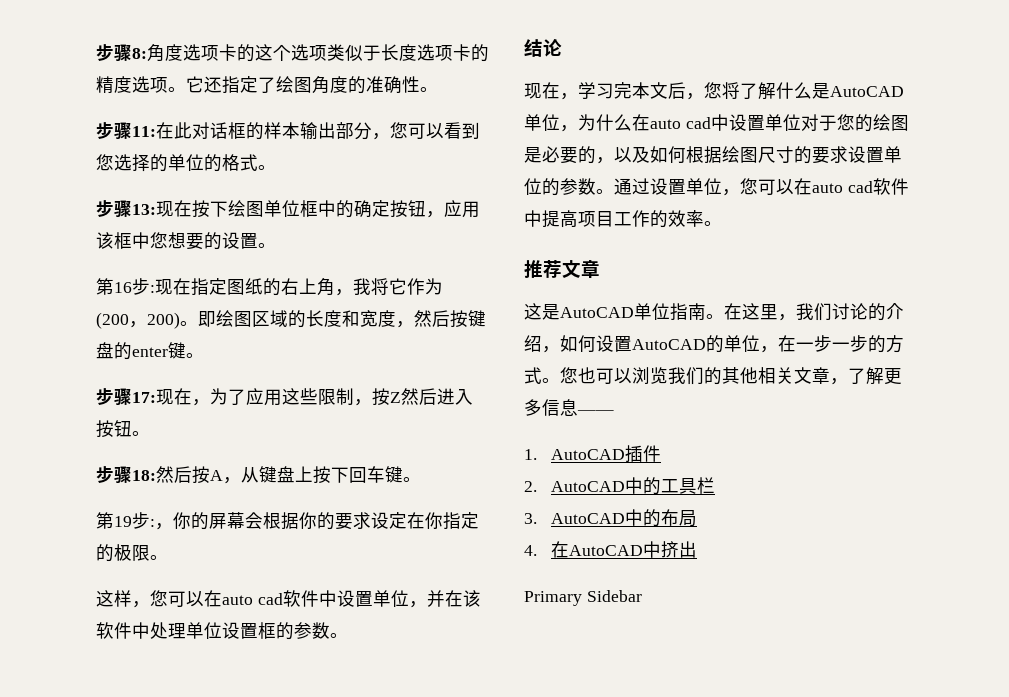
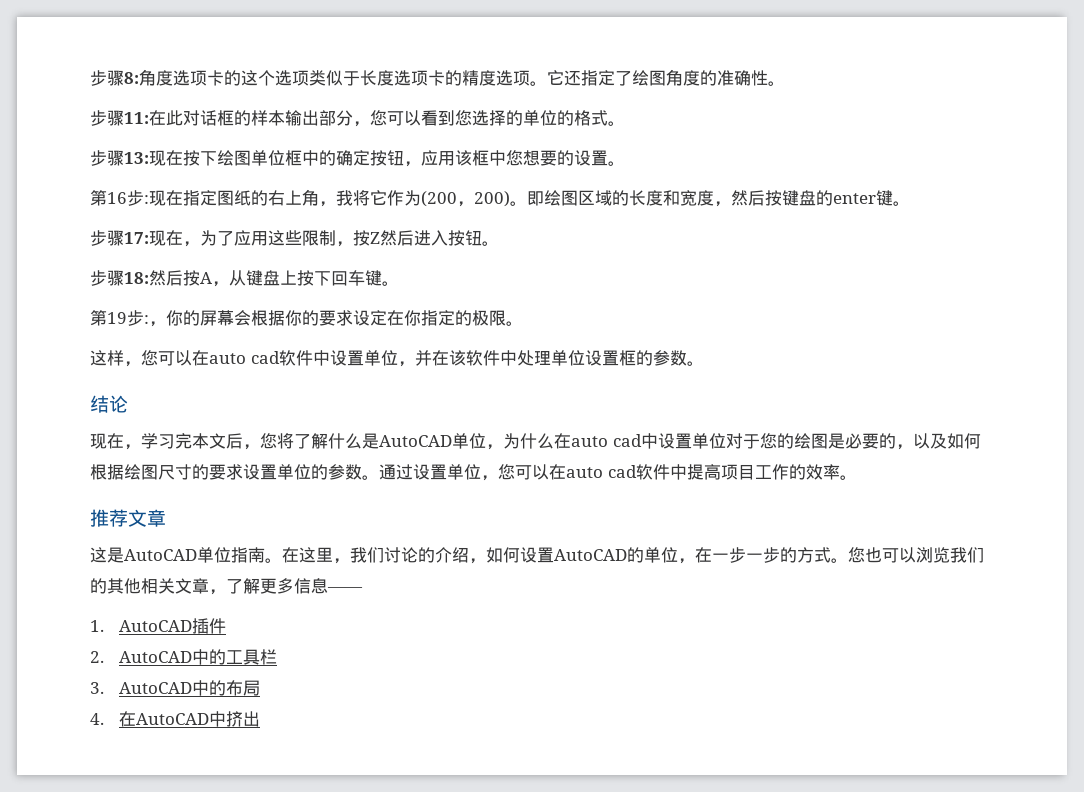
- Primary Sidebar

